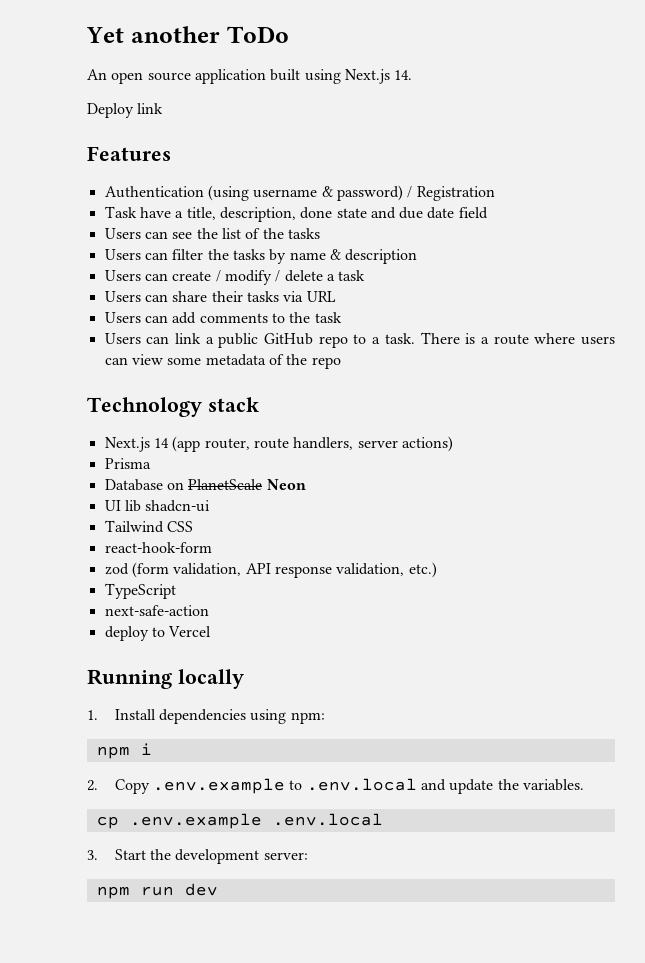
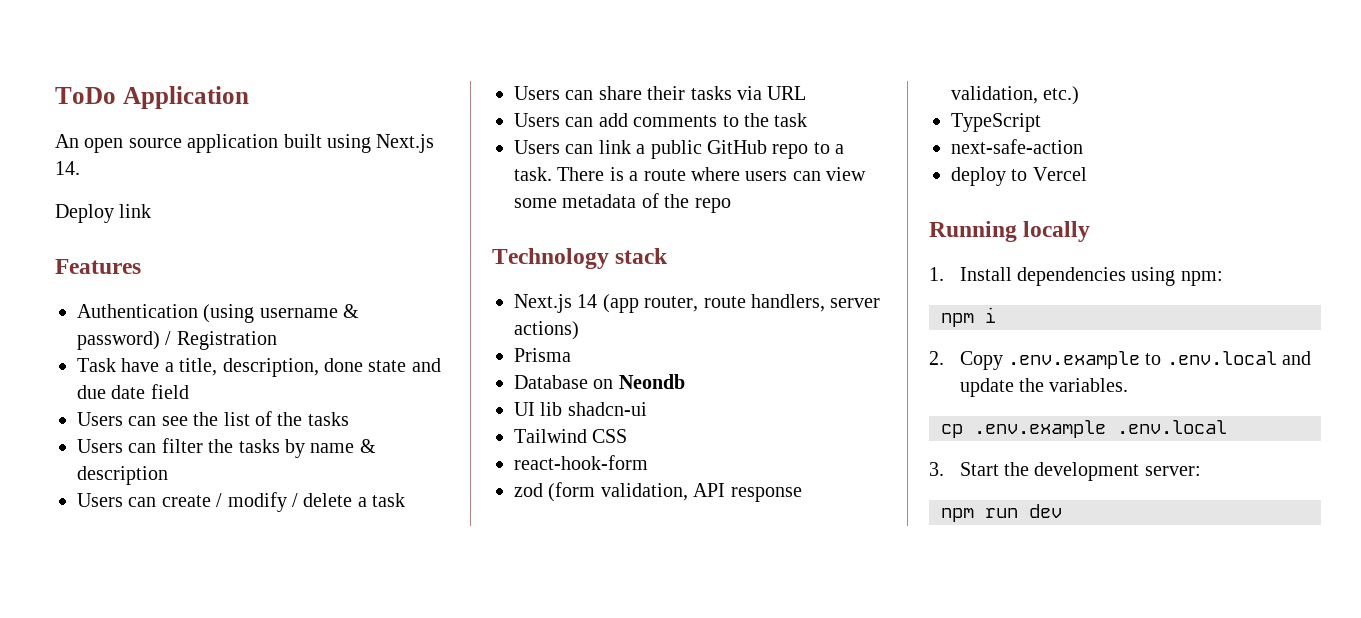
- Yet another ToDo
+ ToDo Application
- Database on PlanetScale Neon
+ Database on Neondb

